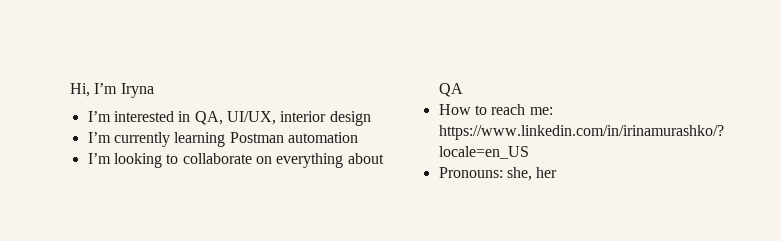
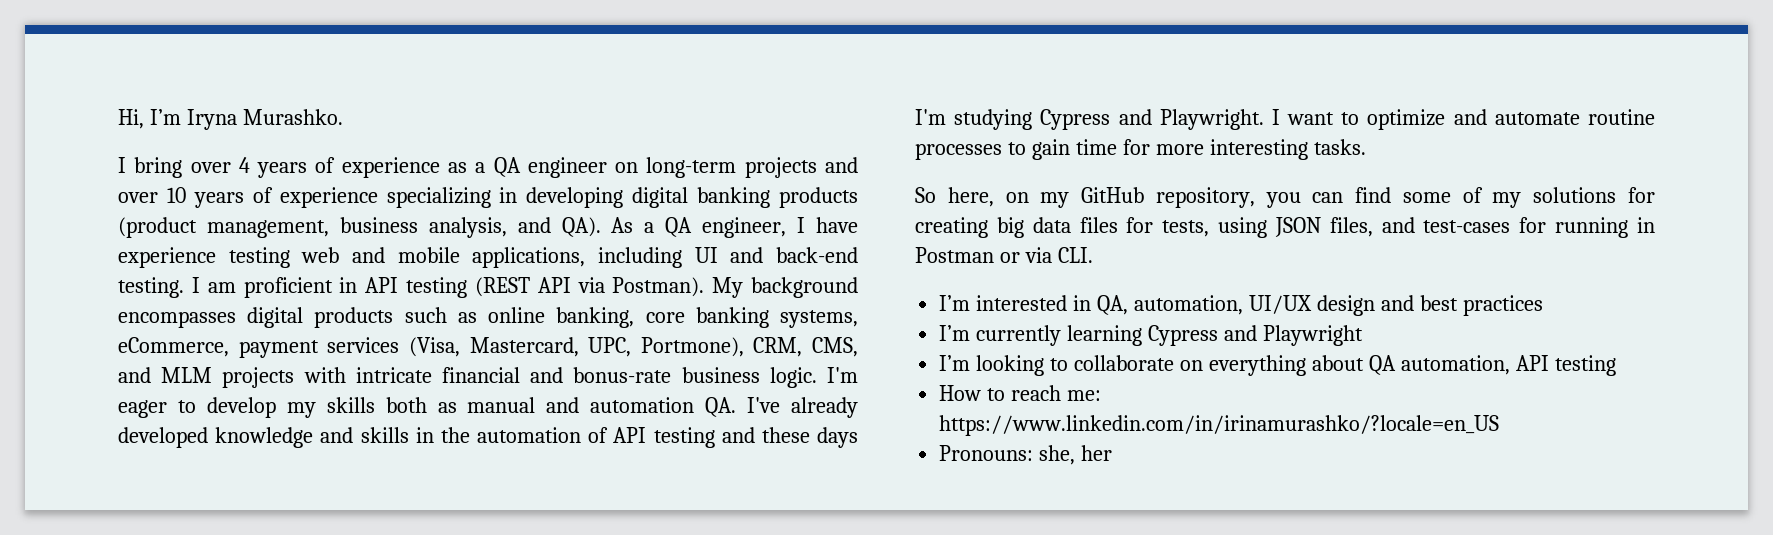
- Hi, I’m Iryna
+ Hi, I’m Iryna Murashko.
+ I bring over 4 years of experience as a QA engineer on long-term projects and over 10 years of experience specializing in developing digital banking products (product management, business analysis, and QA). As a QA engineer, I have experience testing web and mobile applications, including UI and back-end testing. I am proficient in API testing (REST API via Postman). My background encompasses digital products such as online banking, core banking systems, eCommerce, payment services (Visa, Mastercard, UPC, Portmone), CRM, CMS, and MLM projects with intricate financial and bonus-rate business logic. I'm eager to develop my skills both as manual and automation QA. I've already developed knowledge and skills in the automation of API testing and these days I'm studying Cypress and Playwright. I want to optimize and automate routine processes to gain time for more interesting tasks.
+ So here, on my GitHub repository, you can find some of my solutions for creating big data files for tests, using JSON files, and test-cases for running in Postman or via CLI.
- I’m interested in QA, UI/UX, interior design
+ I’m interested in QA, automation, UI/UX design and best practices
- I’m currently learning Postman automation
+ I’m currently learning Cypress and Playwright
- I’m looking to collaborate on everything about QA
+ I’m looking to collaborate on everything about QA automation, API testing

